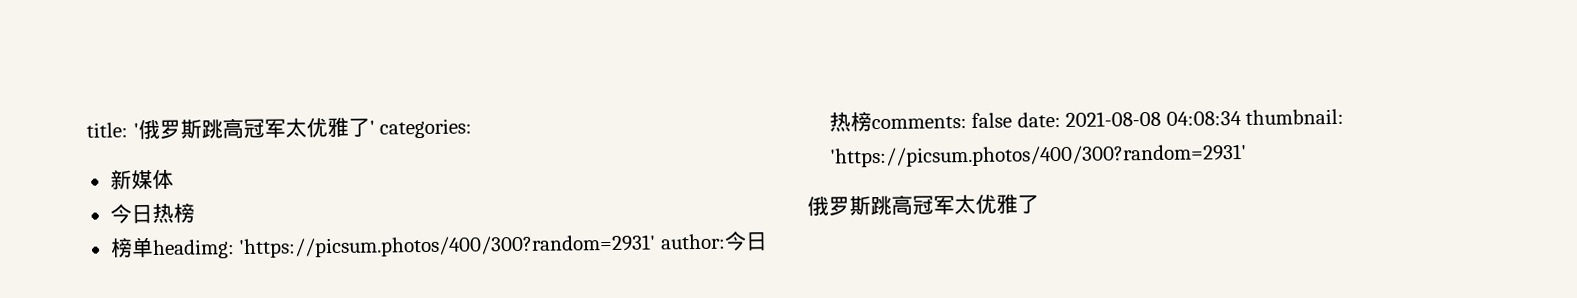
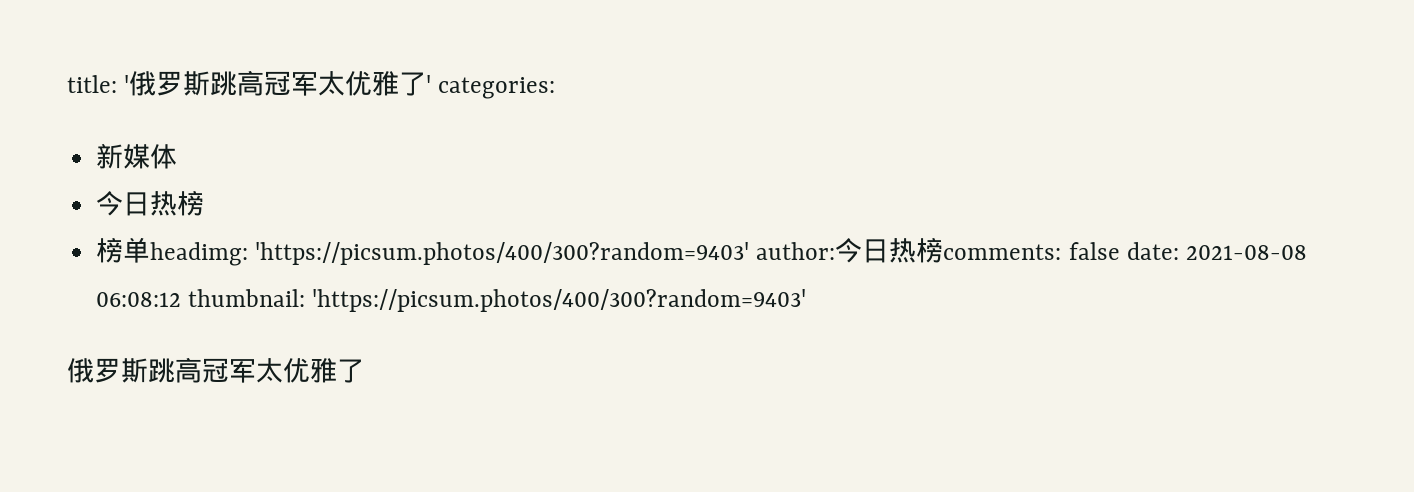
- 榜单headimg: 'https://picsum.photos/400/300?random=2931' author:今日热榜comments: false date: 2021-08-08 04:08:34 thumbnail: 'https://picsum.photos/400/300?random=2931'
+ 榜单headimg: 'https://picsum.photos/400/300?random=9403' author:今日热榜comments: false date: 2021-08-08 06:08:12 thumbnail: 'https://picsum.photos/400/300?random=9403'

